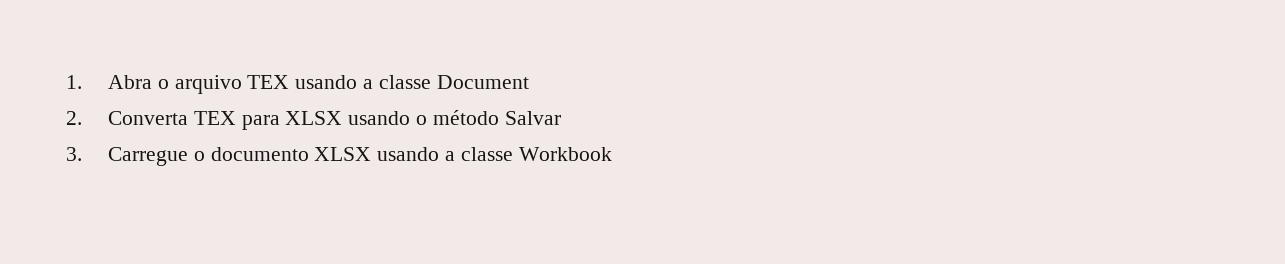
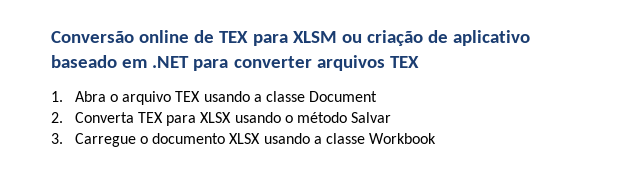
+ Conversão online de TEX para XLSM ou criação de aplicativo baseado em .NET para converter arquivos TEX

